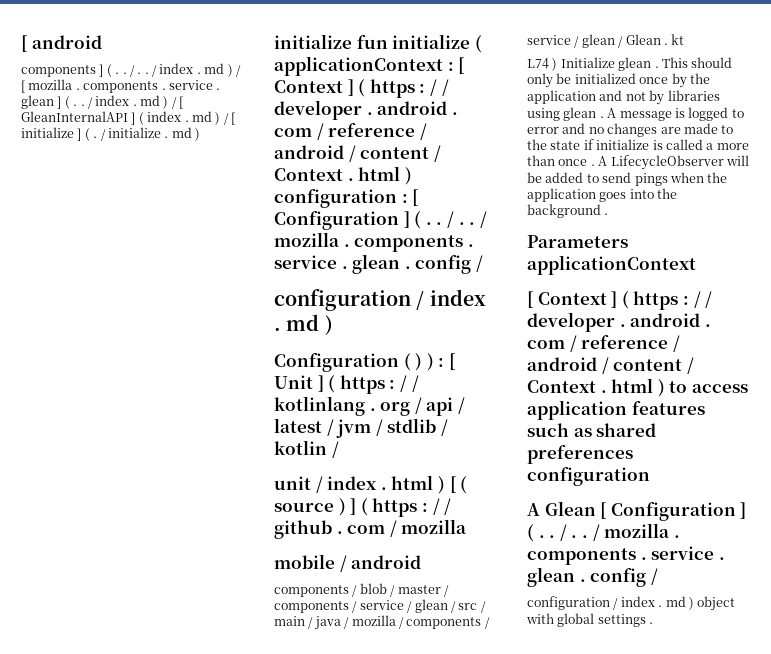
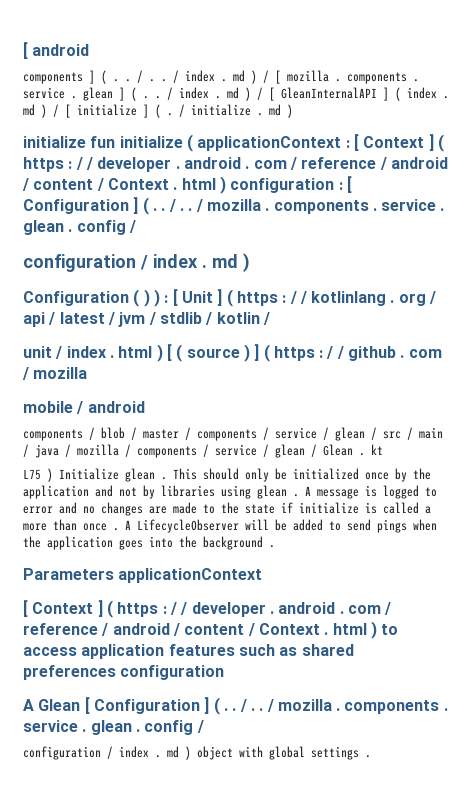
- L74 ) Initialize glean .
+ L75 ) Initialize glean .

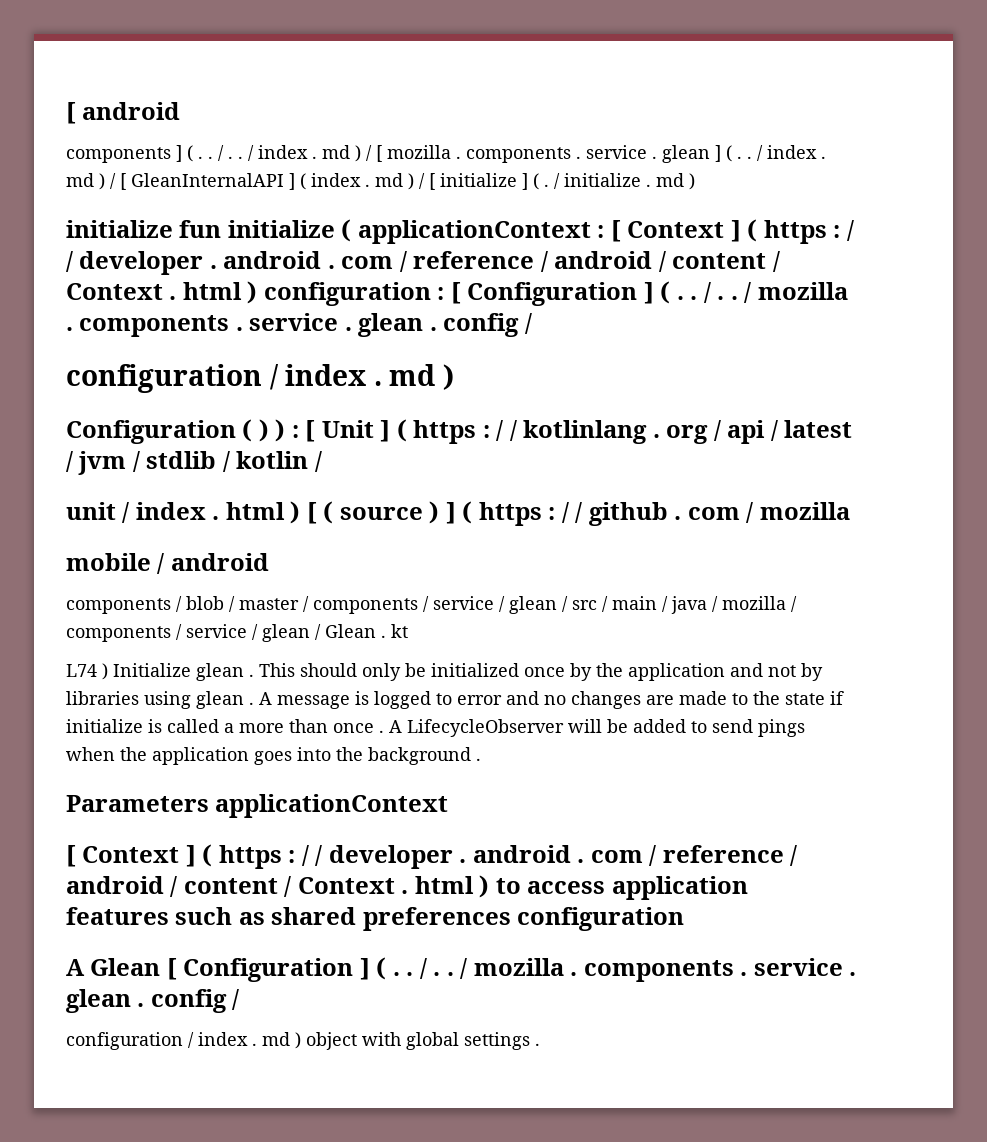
- L75 ) Initialize glean .
+ L74 ) Initialize glean .

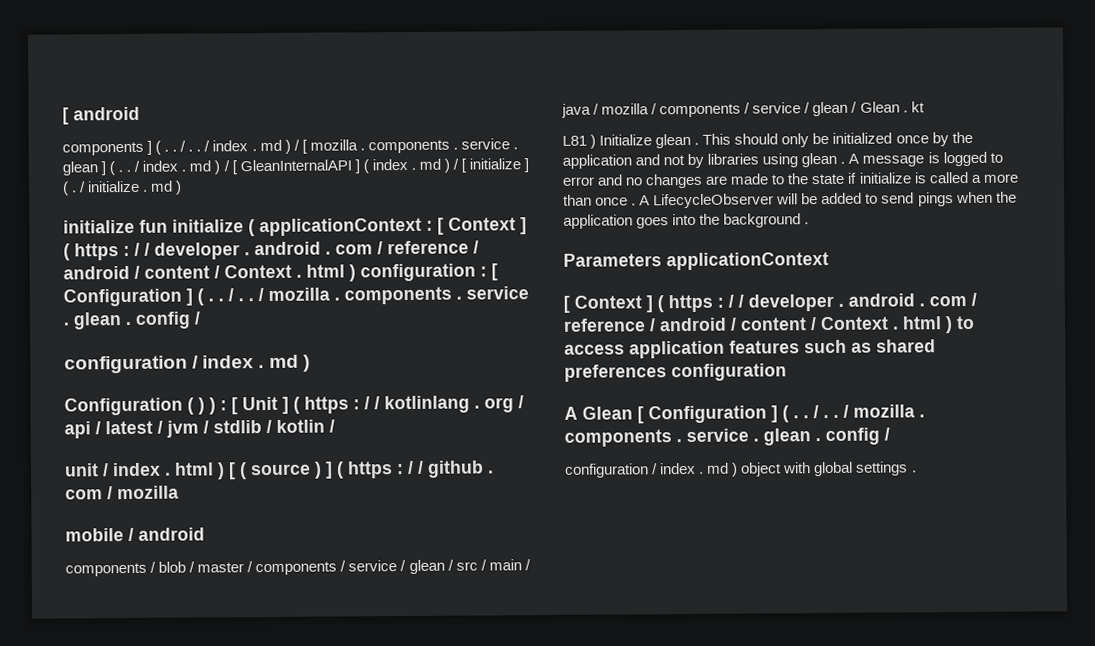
- L74 ) Initialize glean .
+ L81 ) Initialize glean .

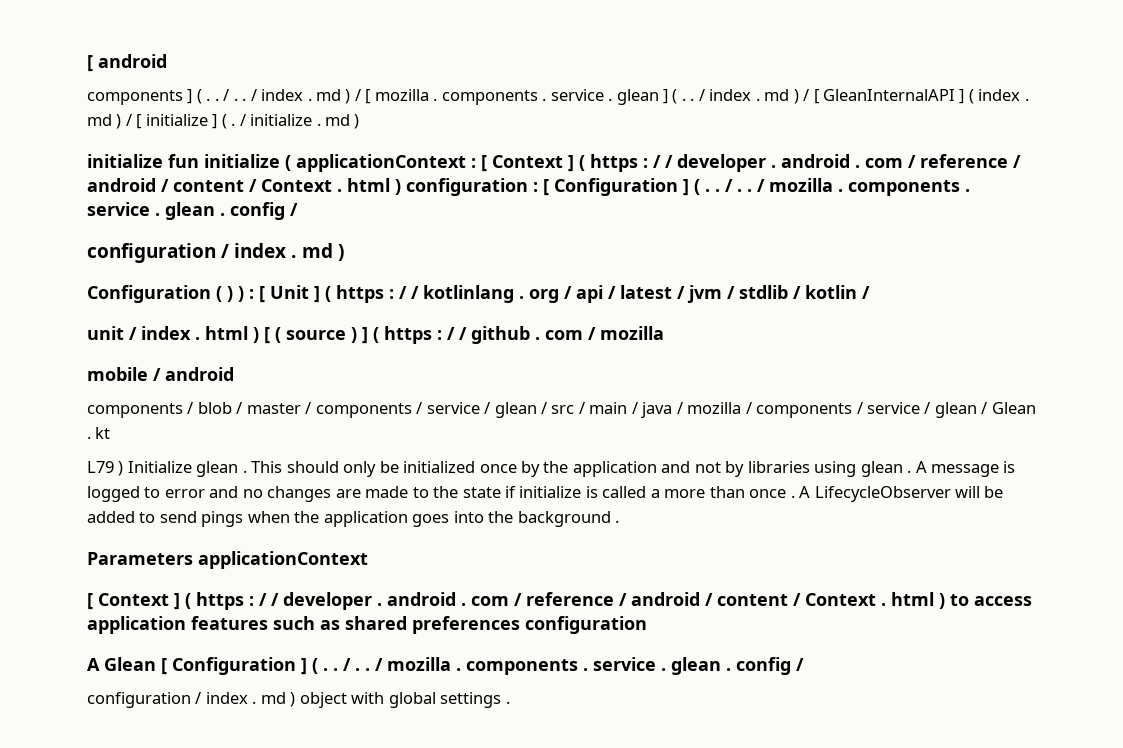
- L81 ) Initialize glean .
+ L79 ) Initialize glean .

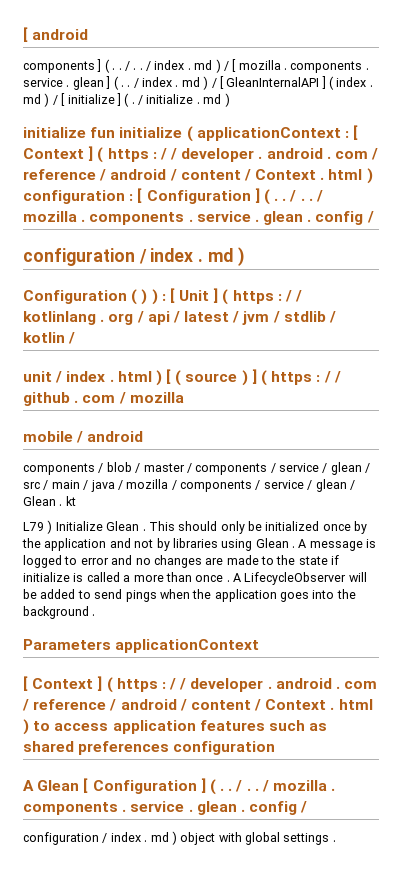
- L79 ) Initialize glean .
+ L79 ) Initialize Glean .
- This should only be initialized once by the application and not by libraries using glean .
+ This should only be initialized once by the application and not by libraries using Glean .

